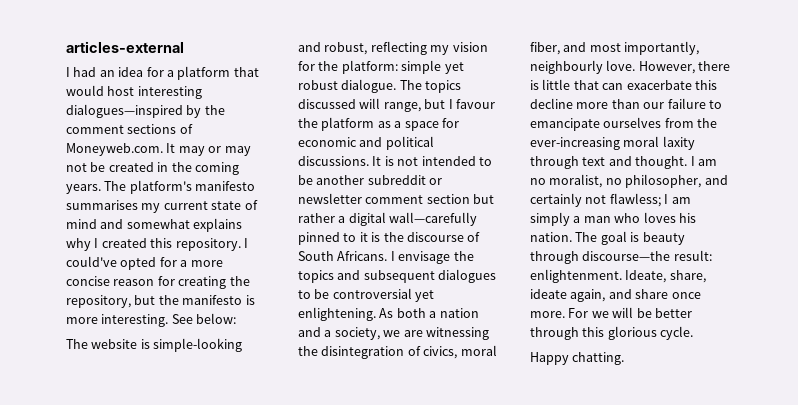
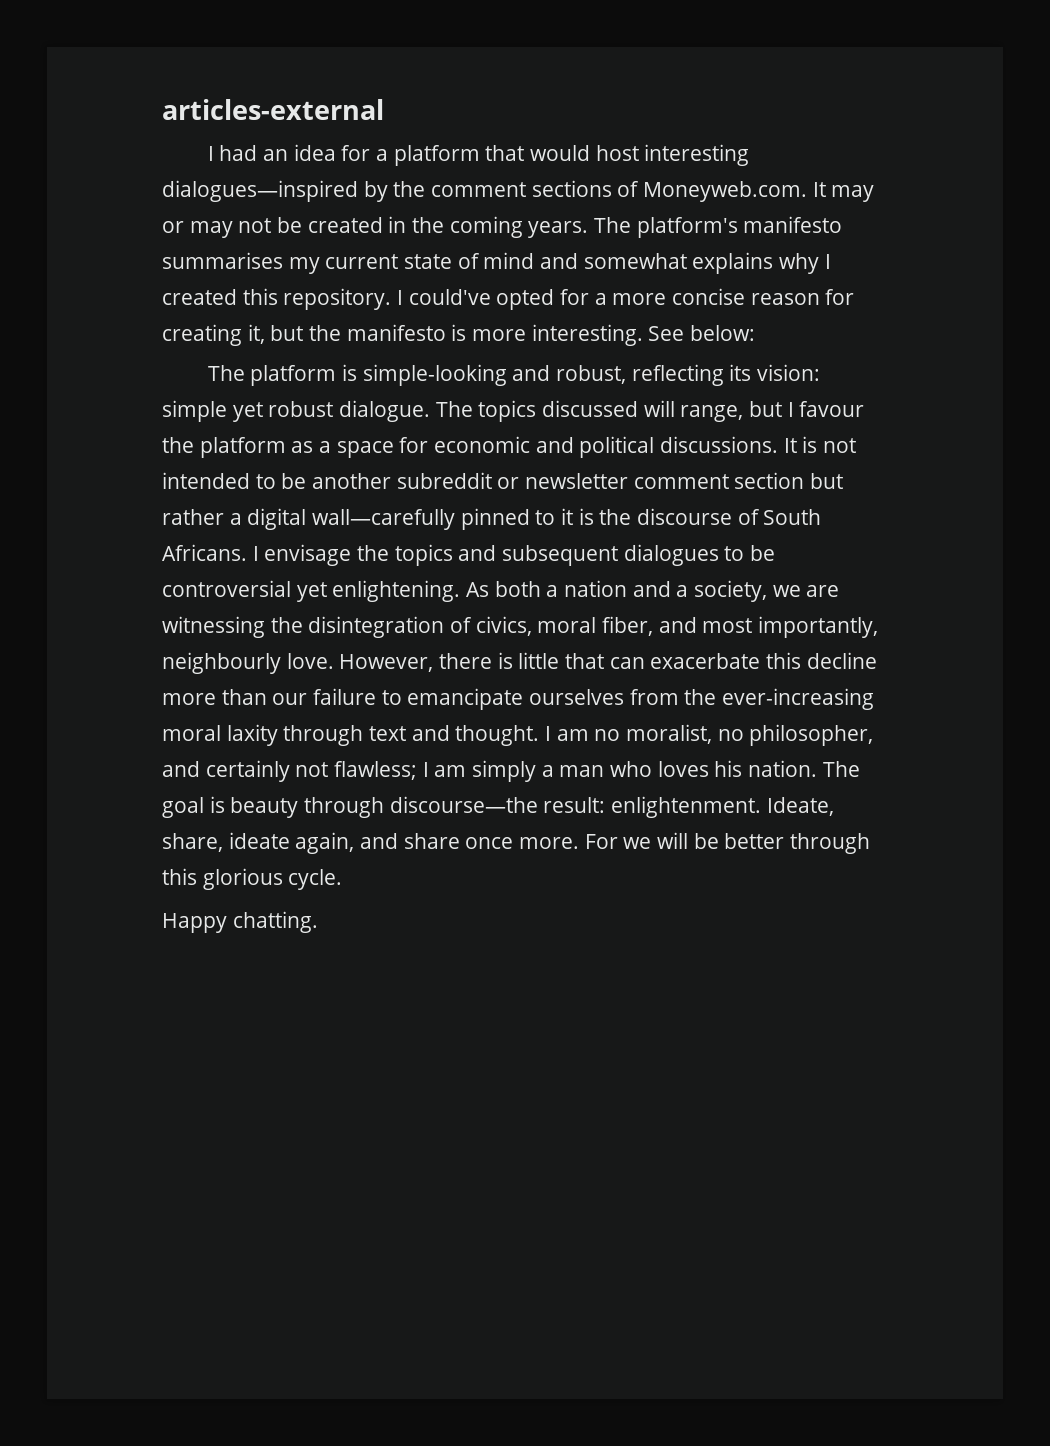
- I could've opted for a more concise reason for creating the repository, but the manifesto is more interesting.
+ I could've opted for a more concise reason for creating it, but the manifesto is more interesting.
- The website is simple-looking and robust, reflecting my vision for the platform: simple yet robust dialogue.
+ The platform is simple-looking and robust, reflecting its vision: simple yet robust dialogue.

